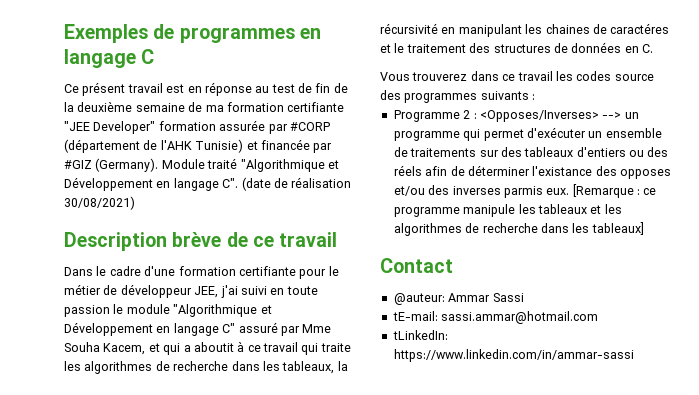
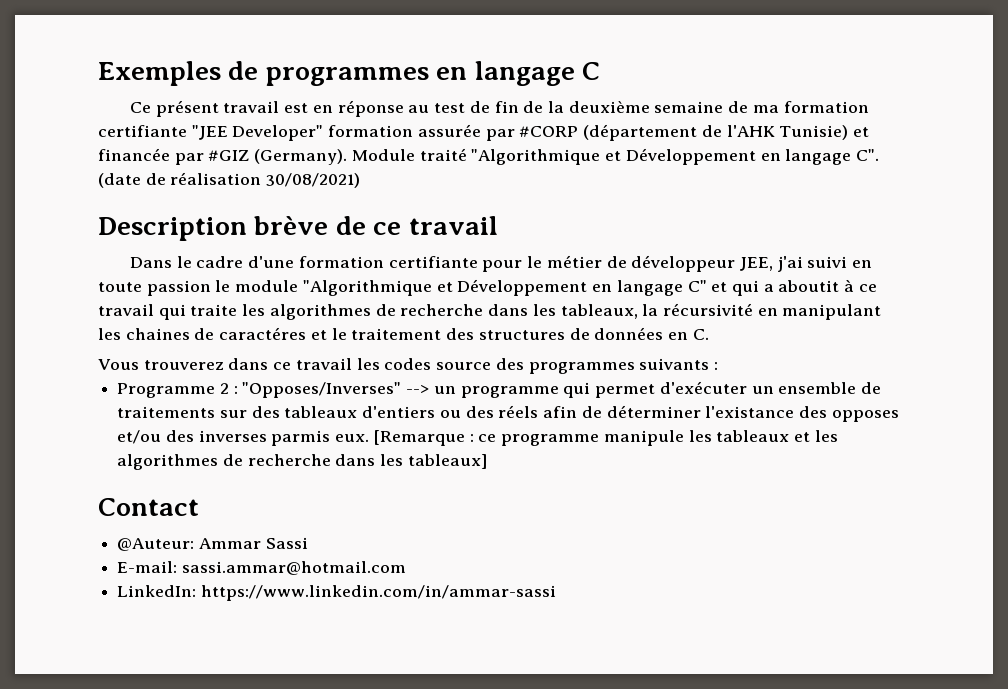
- Dans le cadre d'une formation certifiante pour le métier de développeur JEE, j'ai suivi en toute passion le module "Algorithmique et Développement en langage C" assuré par Mme Souha Kacem, et qui a aboutit à ce travail qui traite les algorithmes de recherche dans les tableaux, la récursivité en manipulant les chaines de caractéres et le traitement des structures de données en C.
+ Dans le cadre d'une formation certifiante pour le métier de développeur JEE, j'ai suivi en toute passion le module "Algorithmique et Développement en langage C" et qui a aboutit à ce travail qui traite les algorithmes de recherche dans les tableaux, la récursivité en manipulant les chaines de caractéres et le traitement des structures de données en C.
- Programme 2 : <Opposes/Inverses> --> un programme qui permet d'exécuter un ensemble de traitements sur des tableaux d'entiers ou des réels afin de déterminer l'existance des opposes et/ou des inverses parmis eux.
+ Programme 2 : "Opposes/Inverses" --> un programme qui permet d'exécuter un ensemble de traitements sur des tableaux d'entiers ou des réels afin de déterminer l'existance des opposes et/ou des inverses parmis eux.
- @auteur: Ammar Sassi
+ @Auteur: Ammar Sassi
- tE-mail: sassi.ammar@hotmail.com
+ E-mail: sassi.ammar@hotmail.com
- tLinkedIn: https://www.linkedin.com/in/ammar-sassi
+ LinkedIn: https://www.linkedin.com/in/ammar-sassi

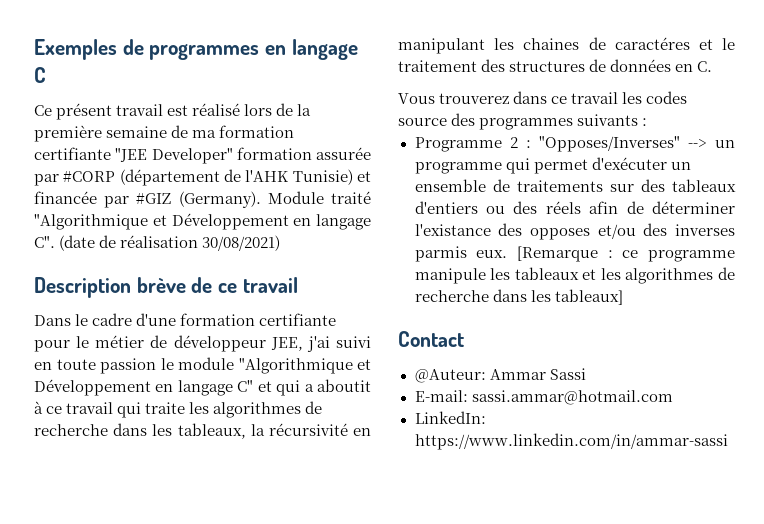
- Ce présent travail est en réponse au test de fin de la deuxième semaine de ma formation certifiante "JEE Developer" formation assurée par #CORP (département de l'AHK Tunisie) et financée par #GIZ (Germany).
+ Ce présent travail est réalisé lors de la première semaine de ma formation certifiante "JEE Developer" formation assurée par #CORP (département de l'AHK Tunisie) et financée par #GIZ (Germany).

